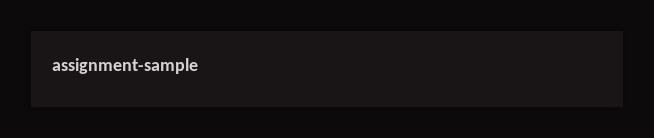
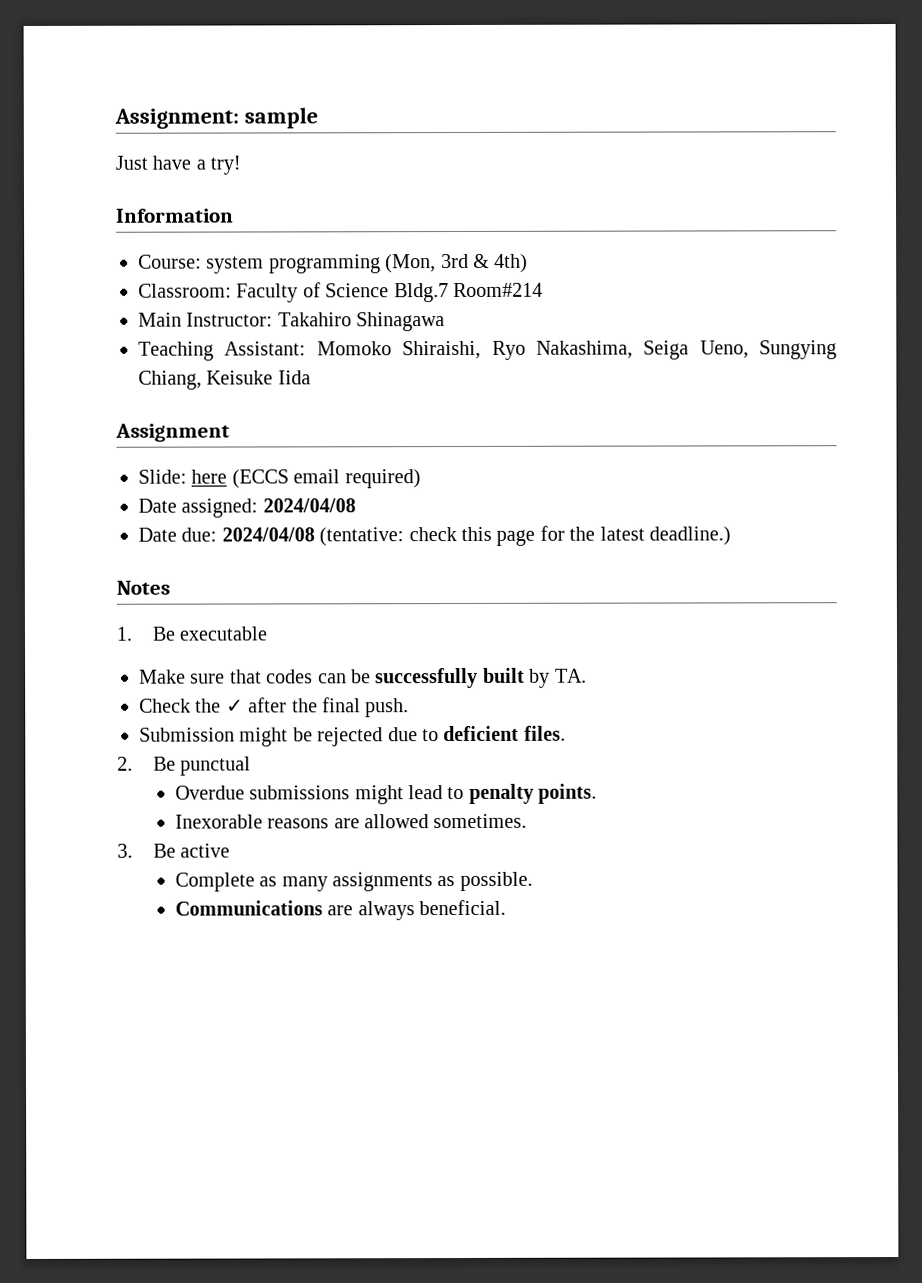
- assignment-sample
+ Assignment: sample
+ Just have a try!
+ Information
+ Course: system programming (Mon, 3rd & 4th)
+ Classroom: Faculty of Science Bldg.7 Room#214
+ Main Instructor: Takahiro Shinagawa
+ Teaching Assistant: Momoko Shiraishi, Ryo Nakashima, Seiga Ueno, Sungying Chiang, Keisuke Iida
+ Assignment
+ Slide: here (ECCS email required)
+ Date assigned: 2024/04/08
+ Date due: 2024/04/08 (tentative: check this page for the latest deadline.)
+ Notes
+ 1. Be executable
+ Make sure that codes can be successfully built by TA.
+ Check the ✓ after the final push.
+ Submission might be rejected due to deficient files.
+ 2. Be punctual
+ Overdue submissions might lead to penalty points.
+ Inexorable reasons are allowed sometimes.
+ 3. Be active
+ Complete as many assignments as possible.
+ Communications are always beneficial.

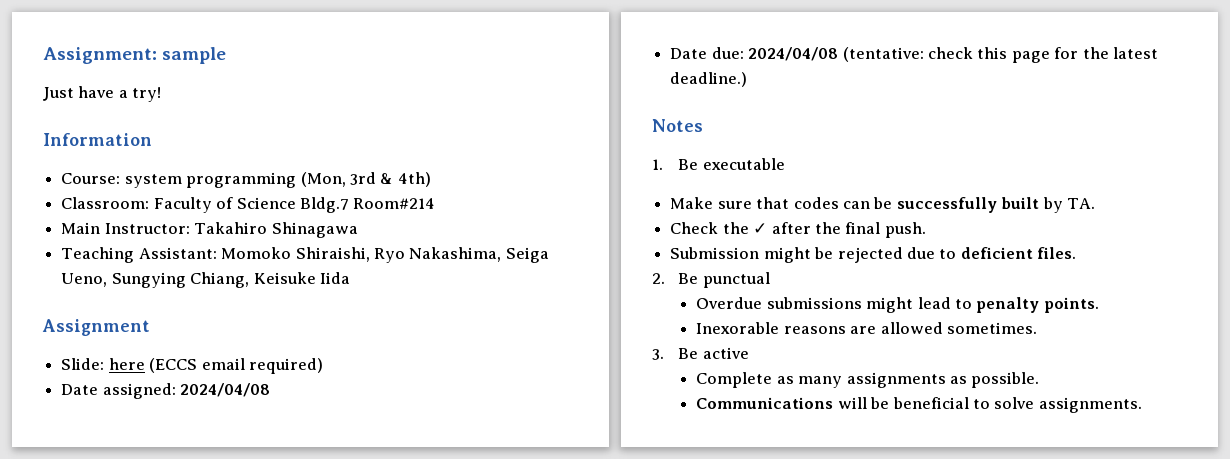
- Communications are always beneficial.
+ Communications will be beneficial to solve assignments.

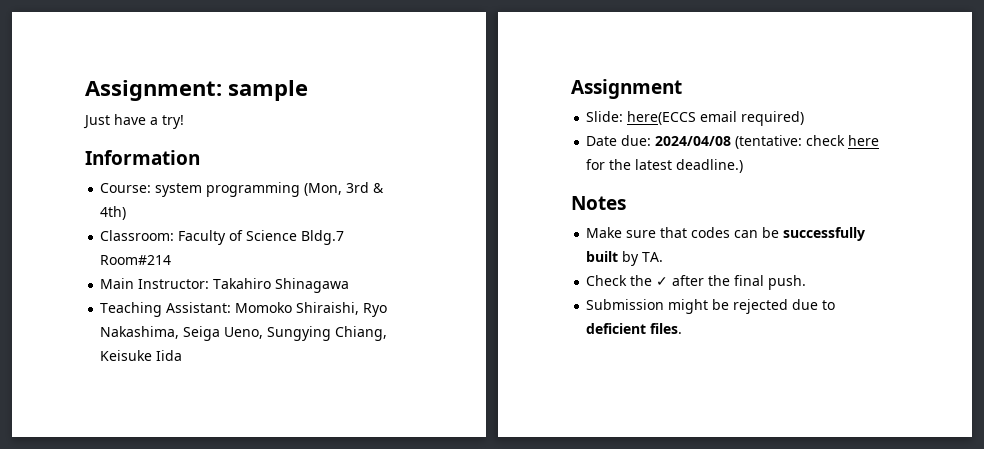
- Slide: here (ECCS email required)
+ Slide: here(ECCS email required)
- Date assigned: 2024/04/08
- Date due: 2024/04/08 (tentative: check this page for the latest deadline.)
+ Date due: 2024/04/08 (tentative: check here for the latest deadline.)
- 1. Be executable
- 2. Be punctual
- Overdue submissions might lead to penalty points.
- Inexorable reasons are allowed sometimes.
- 3. Be active
- Complete as many assignments as possible.
- Communications will be beneficial to solve assignments.

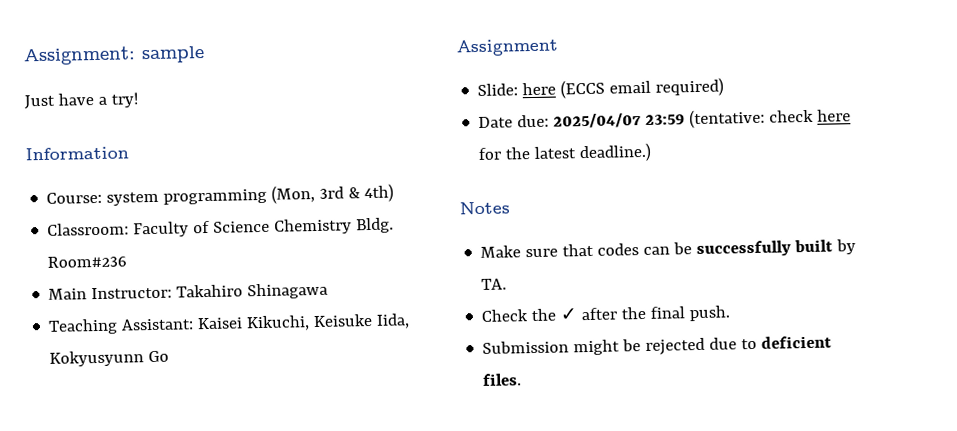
- Classroom: Faculty of Science Bldg.7 Room#214
+ Classroom: Faculty of Science Chemistry Bldg. Room#236
- Teaching Assistant: Momoko Shiraishi, Ryo Nakashima, Seiga Ueno, Sungying Chiang, Keisuke Iida
+ Teaching Assistant: Kaisei Kikuchi, Keisuke Iida, Kokyusyunn Go
- Slide: here(ECCS email required)
+ Slide: here (ECCS email required)
- Date due: 2024/04/08 (tentative: check here for the latest deadline.)
+ Date due: 2025/04/07 23:59 (tentative: check here for the latest deadline.)

